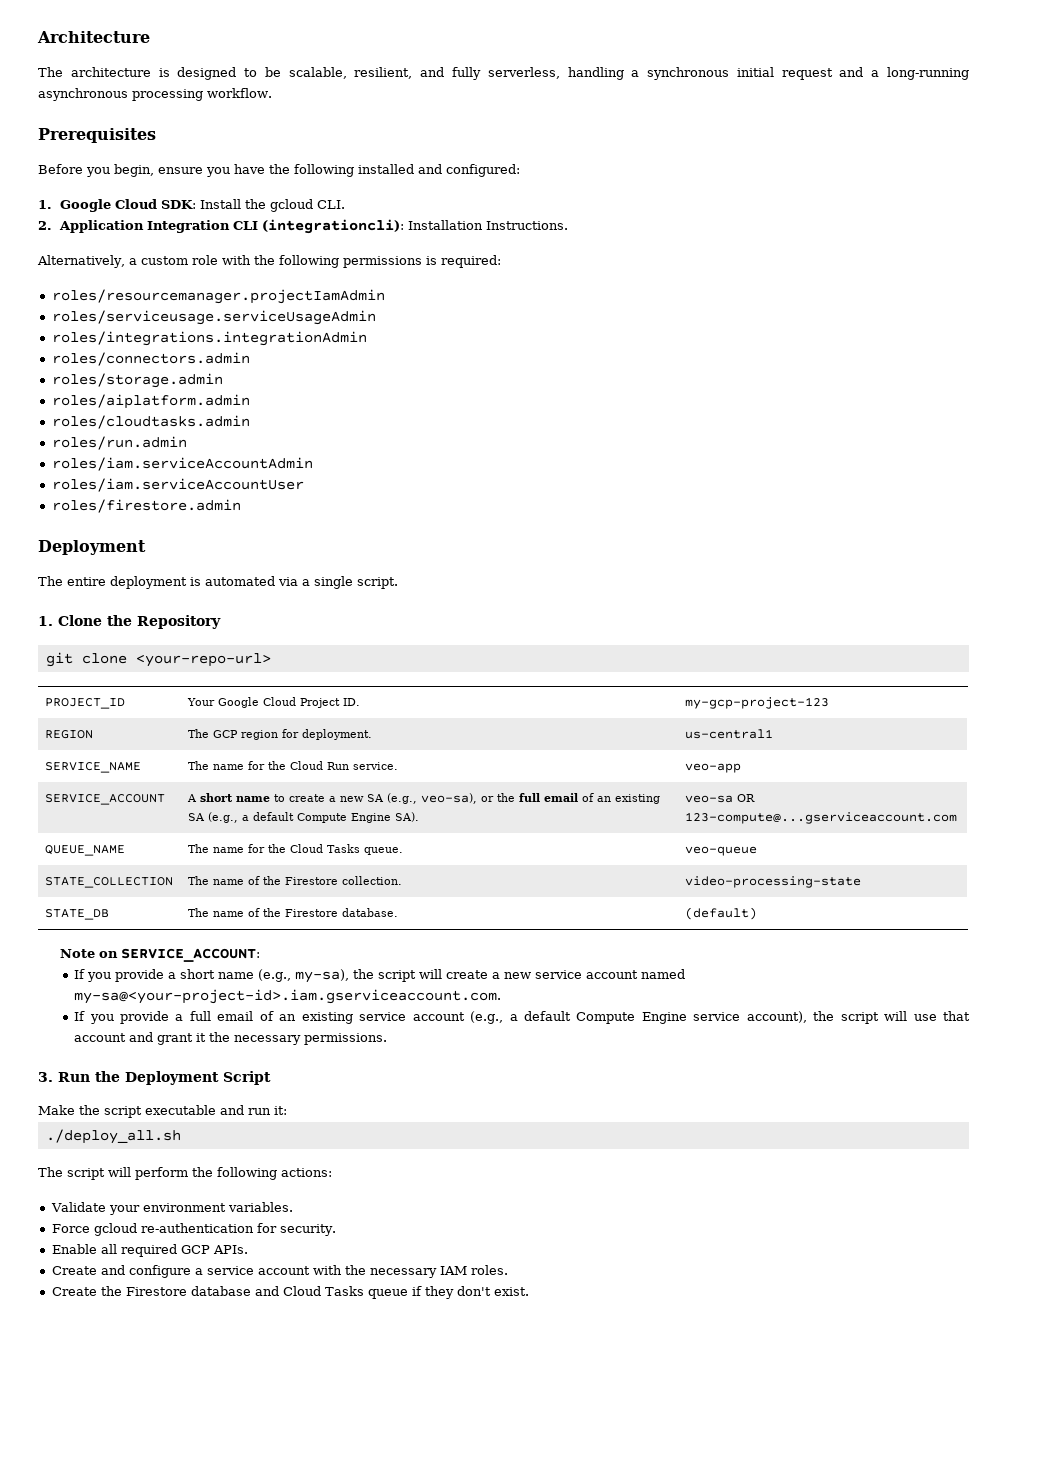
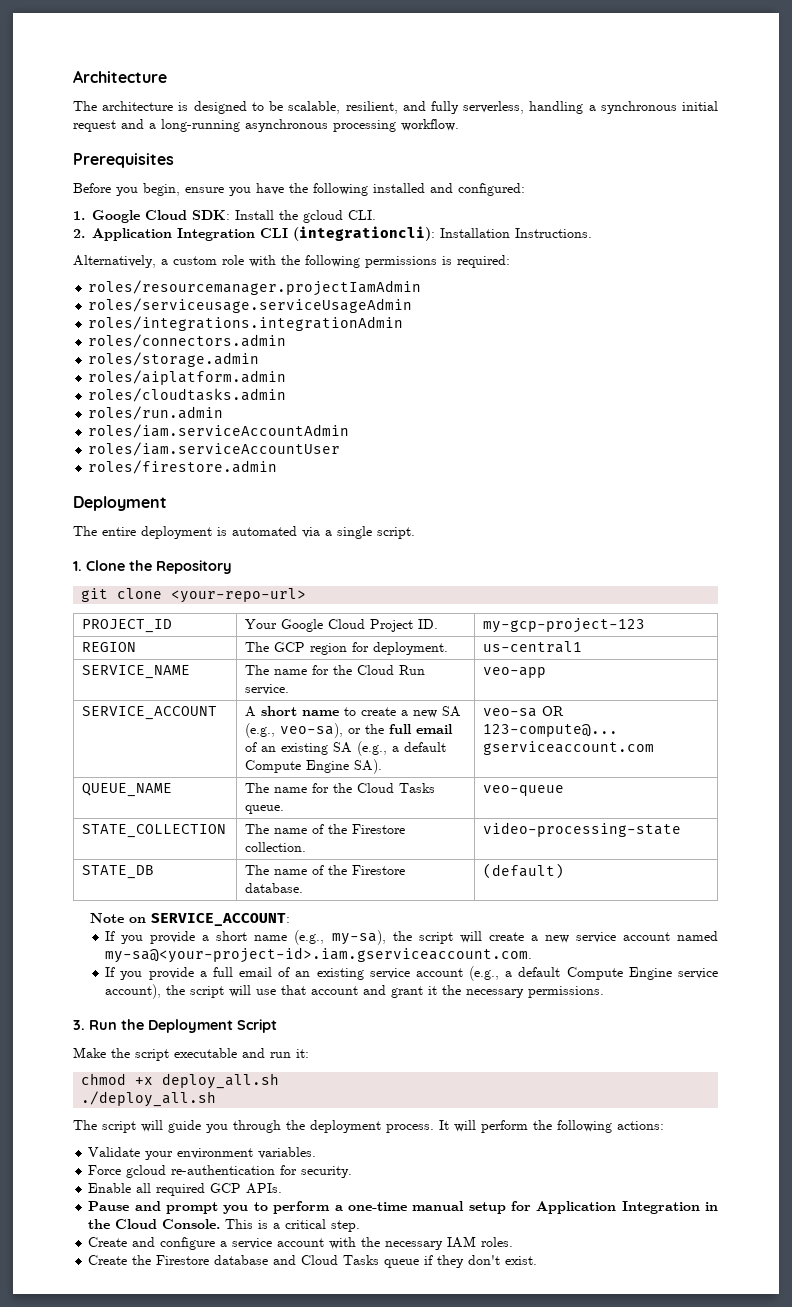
+ chmod +x deploy_all.sh
- The script will perform the following actions:
+ The script will guide you through the deployment process. It will perform the following actions:
+ Pause and prompt you to perform a one-time manual setup for Application Integration in the Cloud Console. This is a critical step.

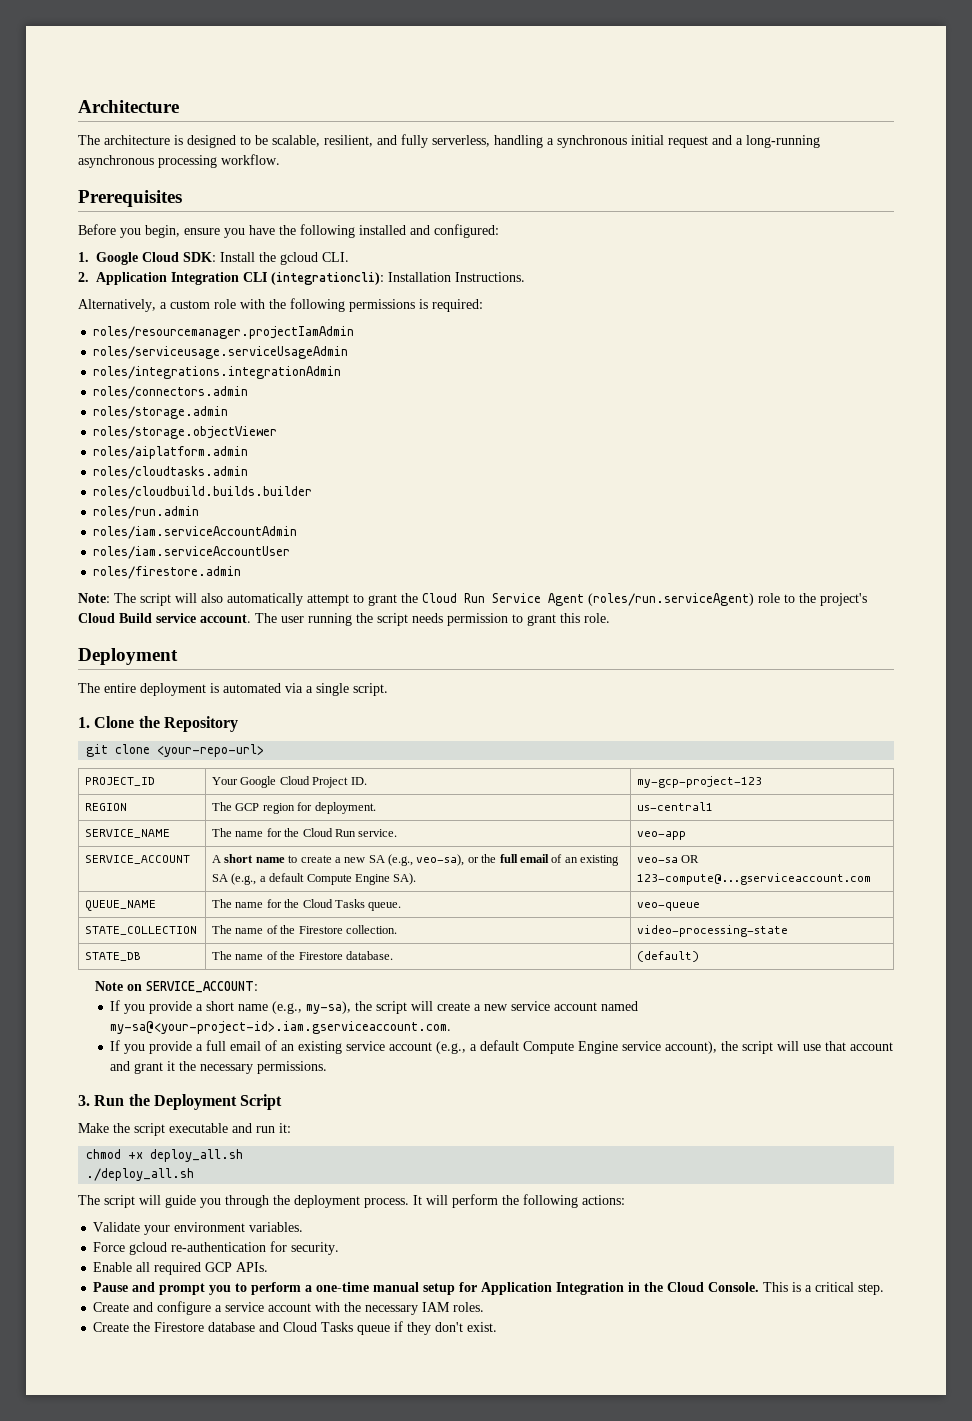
+ roles/storage.objectViewer
+ roles/cloudbuild.builds.builder
+ Note: The script will also automatically attempt to grant the Cloud Run Service Agent (roles/run.serviceAgent) role to the project's Cloud Build service account. The user running the script needs permission to grant this role.

